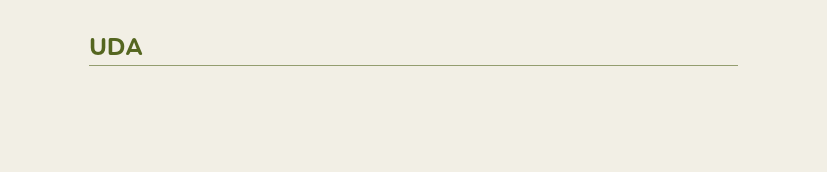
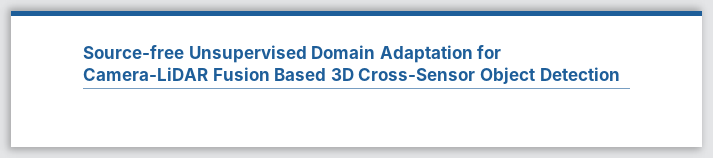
- UDA
+ Source-free Unsupervised Domain Adaptation for Camera-LiDAR Fusion Based 3D Cross-Sensor Object Detection

